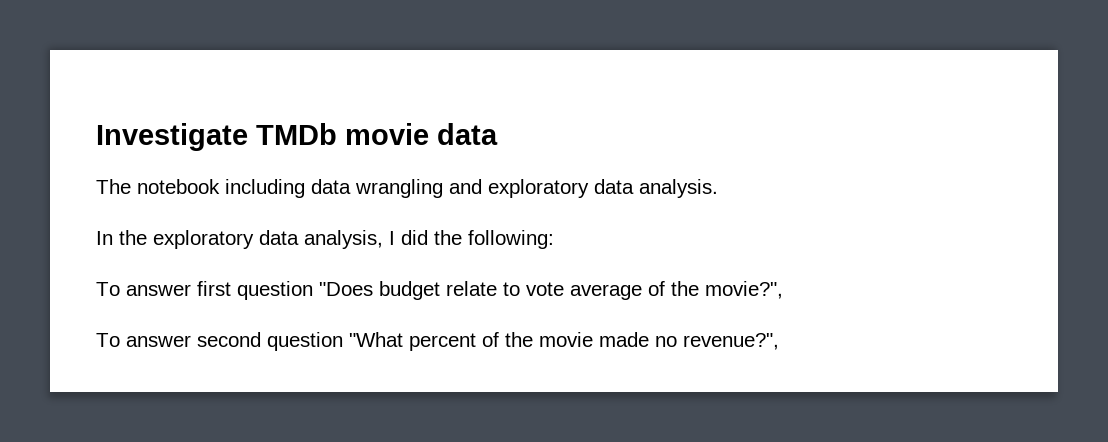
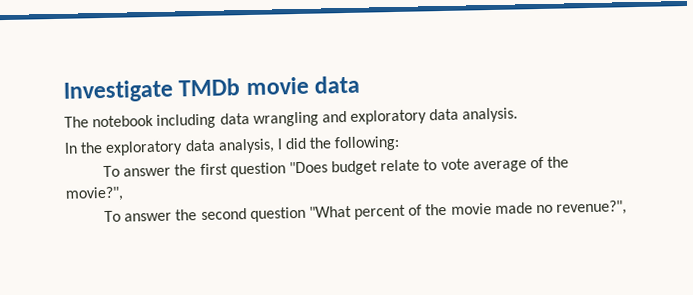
- To answer first question "Does budget relate to vote average of the movie?",
+ To answer the first question "Does budget relate to vote average of the movie?",
- To answer second question "What percent of the movie made no revenue?",
+ To answer the second question "What percent of the movie made no revenue?",

